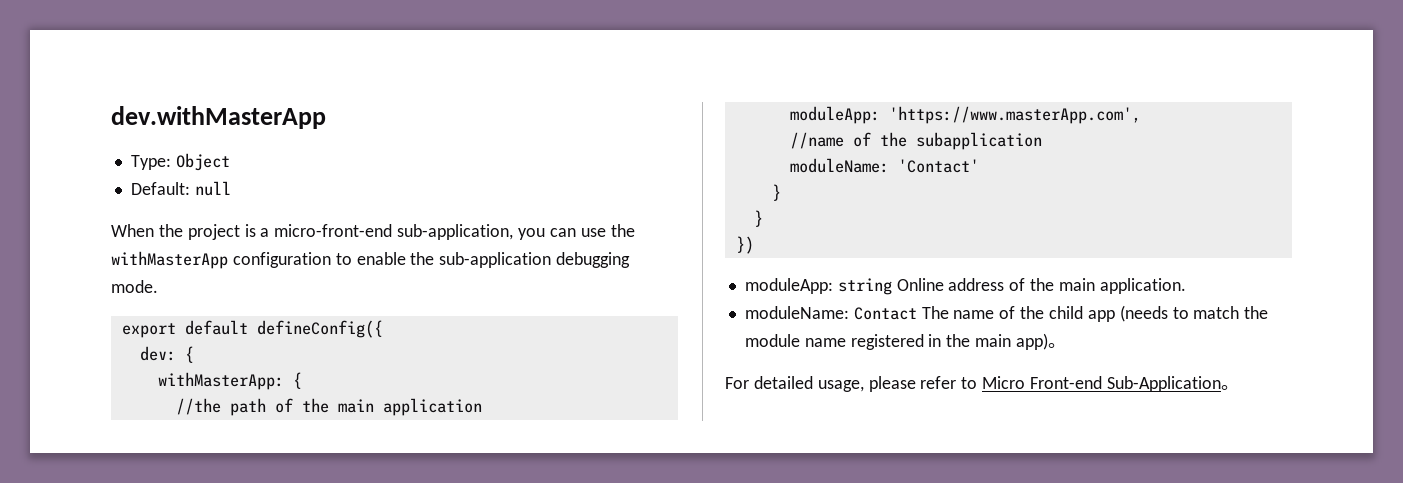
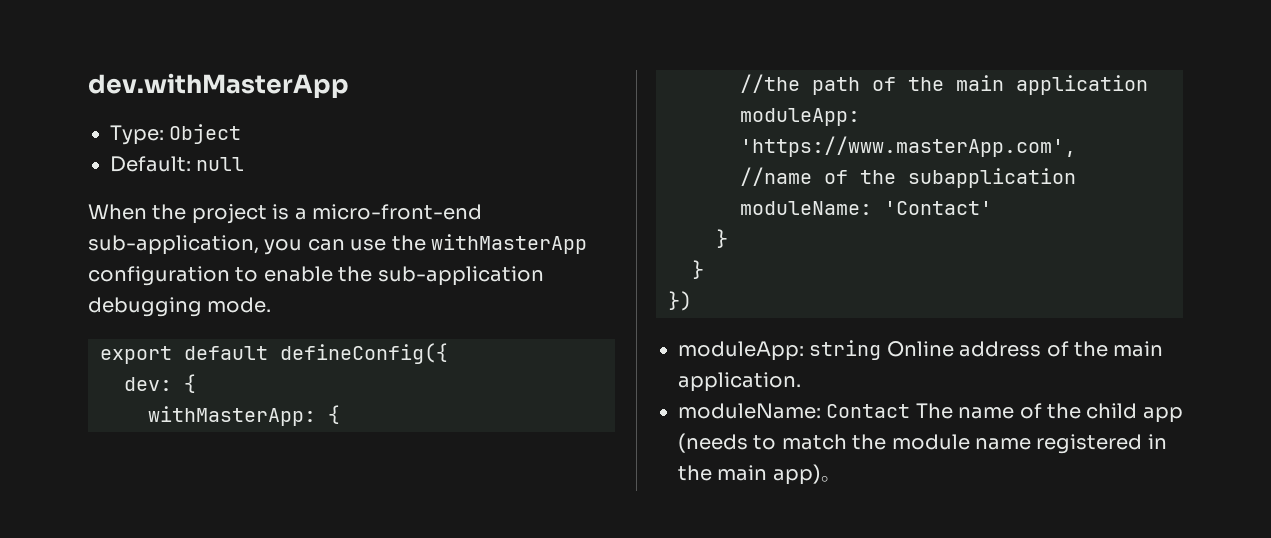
- For detailed usage, please refer to Micro Front-end Sub-Application。

